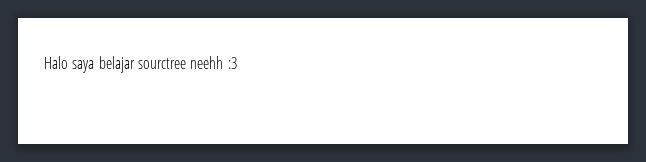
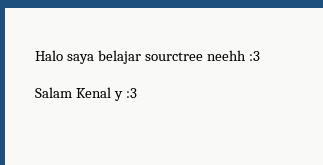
+ Salam Kenal y :3

